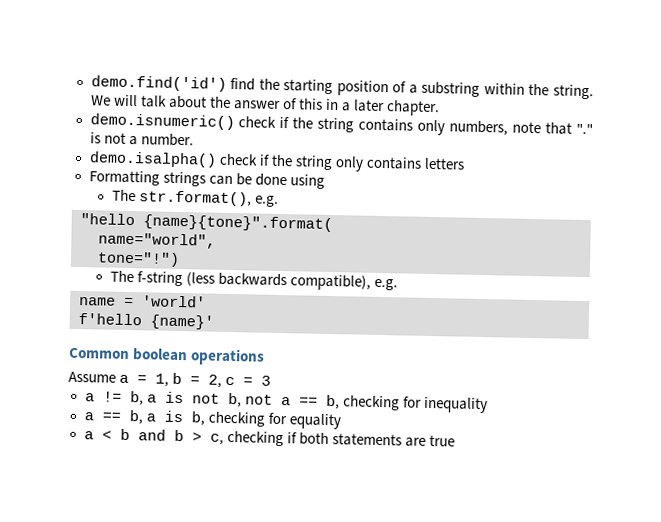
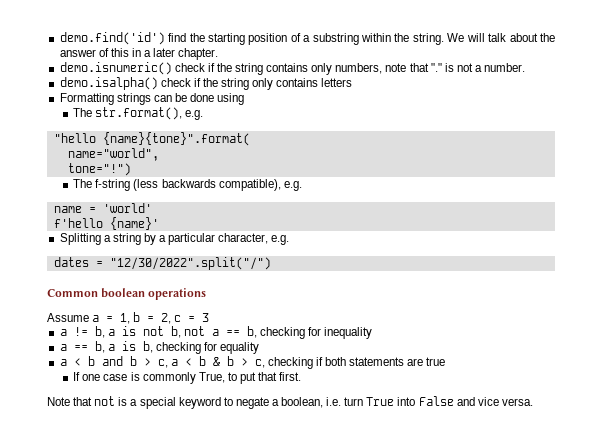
+ Splitting a string by a particular character, e.g.
+ dates = "12/30/2022".split("/")
- a < b and b > c, checking if both statements are true
+ a < b and b > c, a < b & b > c, checking if both statements are true
+ If one case is commonly True, to put that first.
+ Note that not is a special keyword to negate a boolean, i.e. turn True into False and vice versa.

